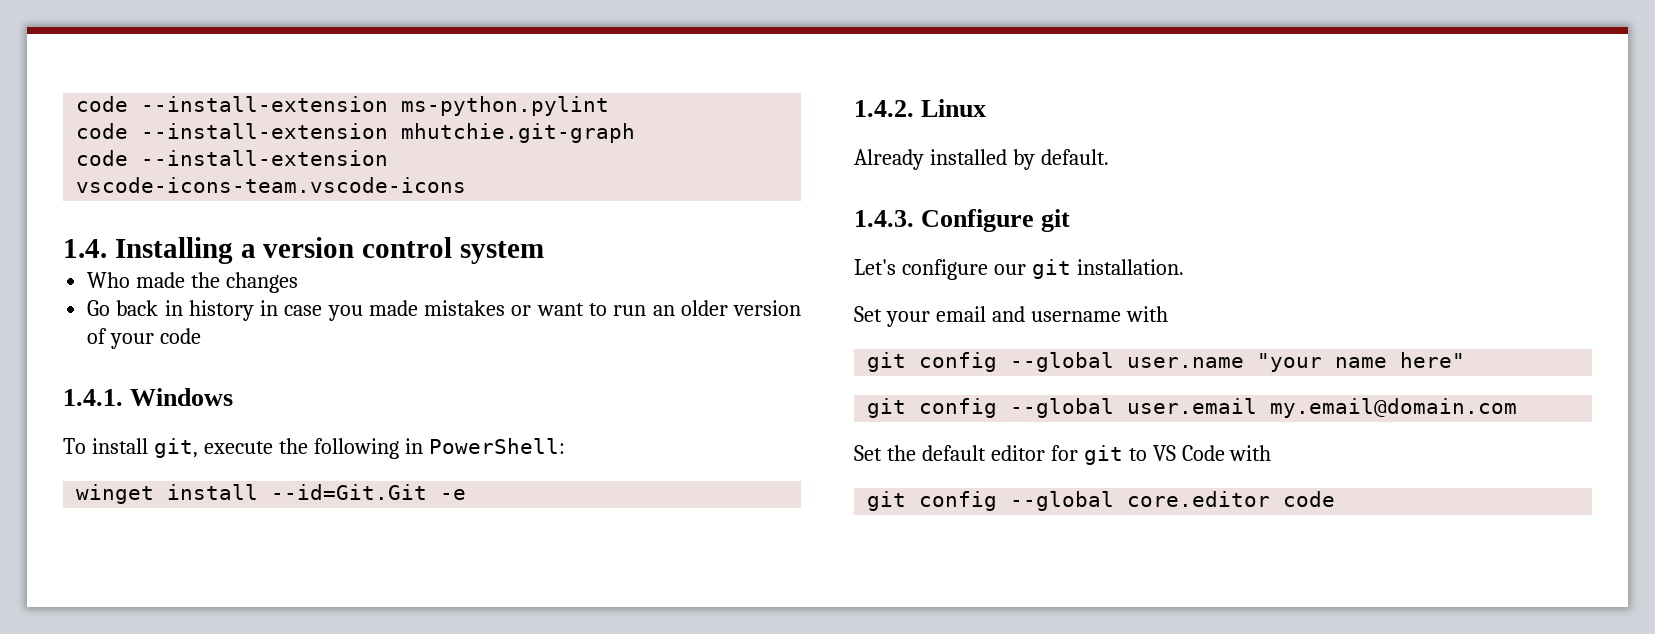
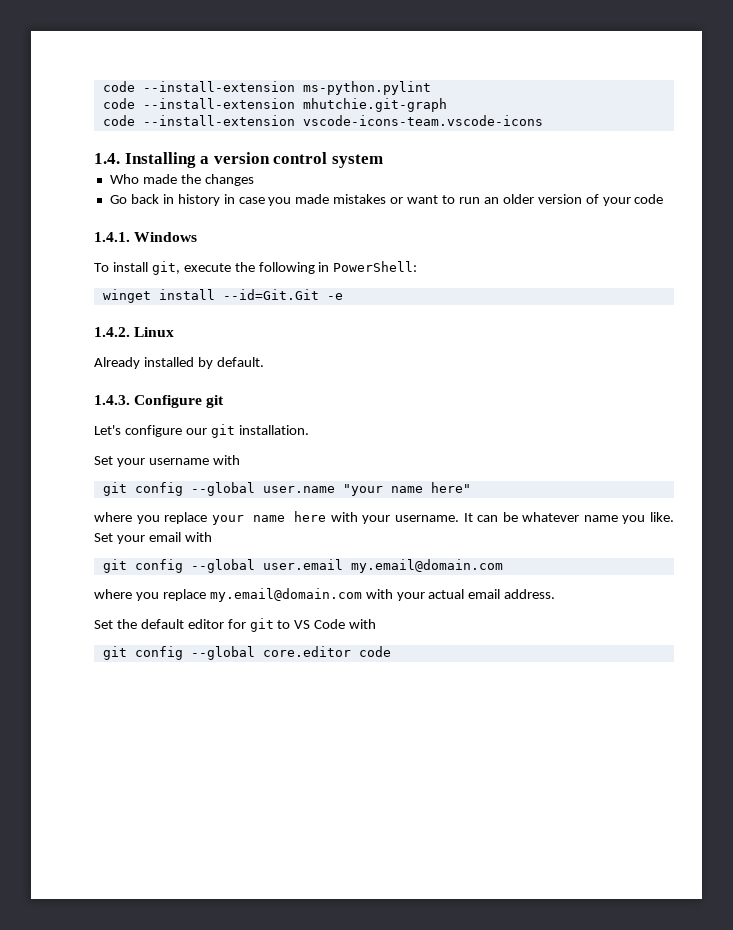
- Set your email and username with
+ Set your username with
+ where you replace your name here with your username. It can be whatever name you like. Set your email with
+ where you replace my.email@domain.com with your actual email address.

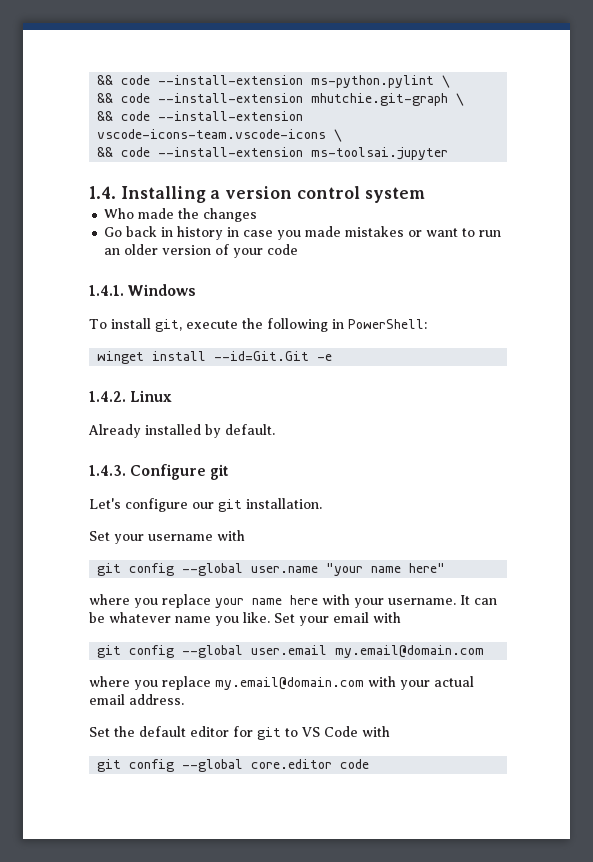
- code --install-extension ms-python.pylint
- code --install-extension mhutchie.git-graph
- code --install-extension vscode-icons-team.vscode-icons
+ && code --install-extension ms-python.pylint \
+ && code --install-extension mhutchie.git-graph \
+ && code --install-extension vscode-icons-team.vscode-icons \
+ && code --install-extension ms-toolsai.jupyter

